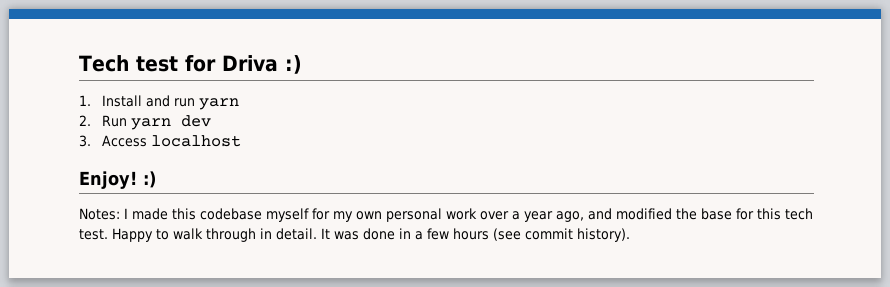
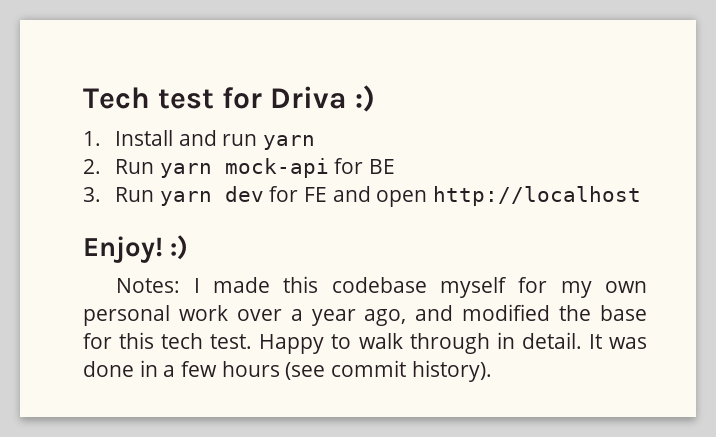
- 2. Run yarn dev
- 3. Access localhost
+ 2. Run yarn mock-api for BE
+ 3. Run yarn dev for FE and open http://localhost

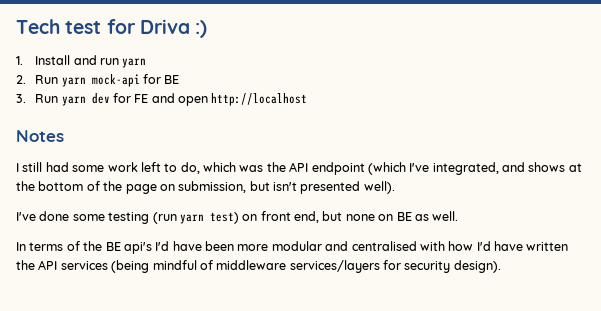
- Enjoy! :)
- Notes: I made this codebase myself for my own personal work over a year ago, and modified the base for this tech test. Happy to walk through in detail. It was done in a few hours (see commit history).
+ Notes
+ I still had some work left to do, which was the API endpoint (which I've integrated, and shows at the bottom of the page on submission, but isn't presented well).
+ I've done some testing (run yarn test) on front end, but none on BE as well.
+ In terms of the BE api's I'd have been more modular and centralised with how I'd have written the API services (being mindful of middleware services/layers for security design).

